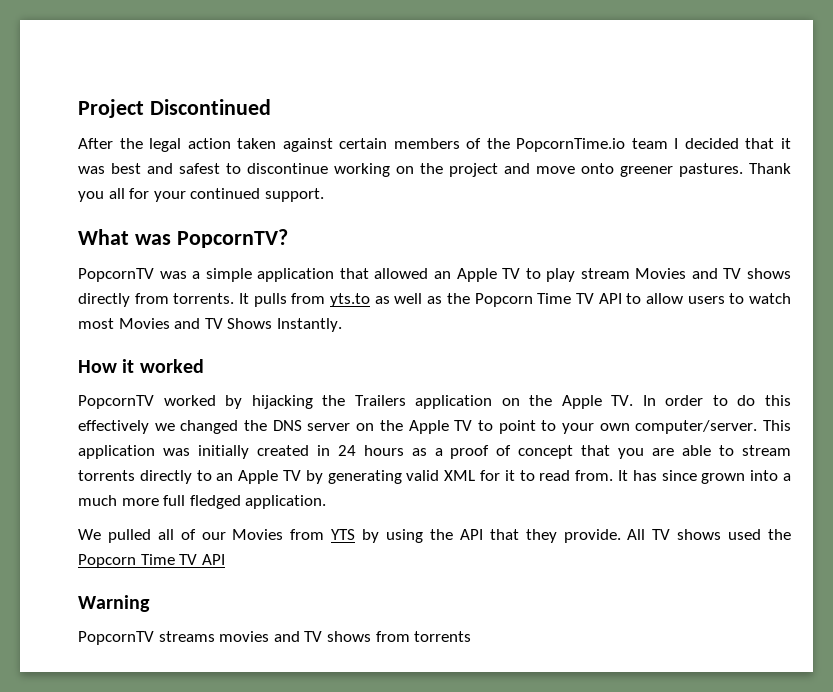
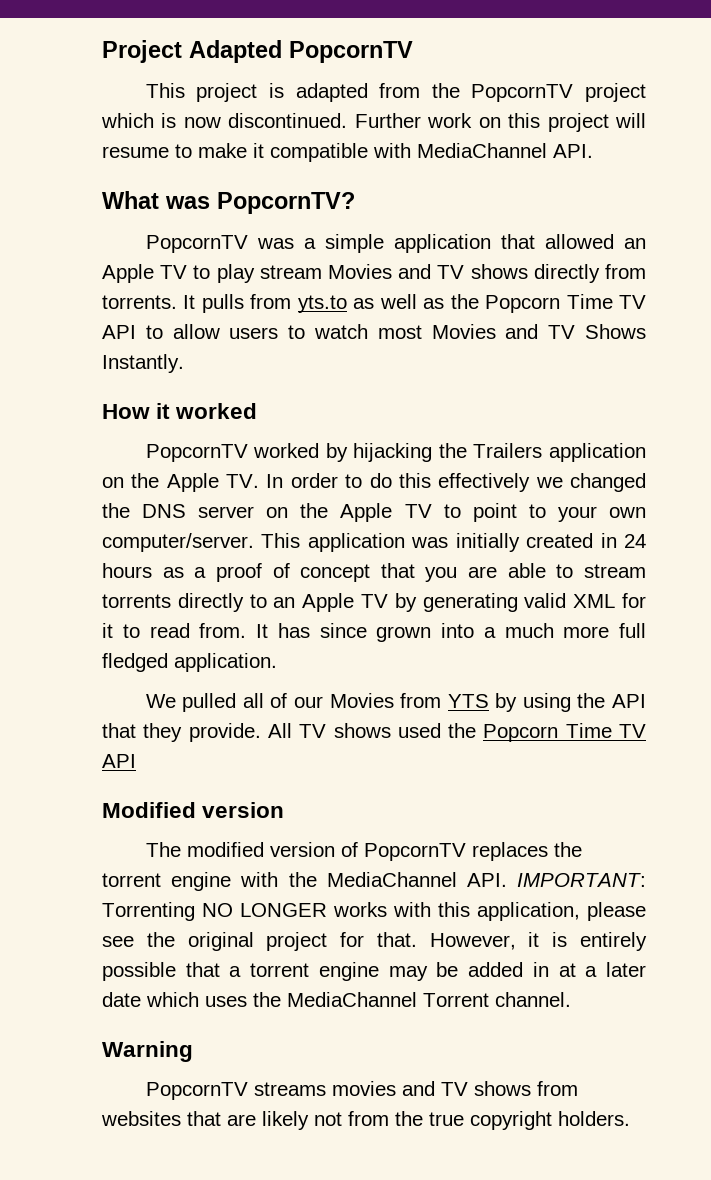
- Project Discontinued
- After the legal action taken against certain members of the PopcornTime.io team I decided that it was best and safest to discontinue working on the project and move onto greener pastures. Thank you all for your continued support.
+ Project Adapted PopcornTV
+ This project is adapted from the PopcornTV project which is now discontinued. Further work on this project will resume to make it compatible with MediaChannel API.
+ Modified version
+ The modified version of PopcornTV replaces the torrent engine with the MediaChannel API. IMPORTANT: Torrenting NO LONGER works with this application, please see the original project for that. However, it is entirely possible that a torrent engine may be added in at a later date which uses the MediaChannel Torrent channel.
- PopcornTV streams movies and TV shows from torrents
+ PopcornTV streams movies and TV shows from websites that are likely not from the true copyright holders.

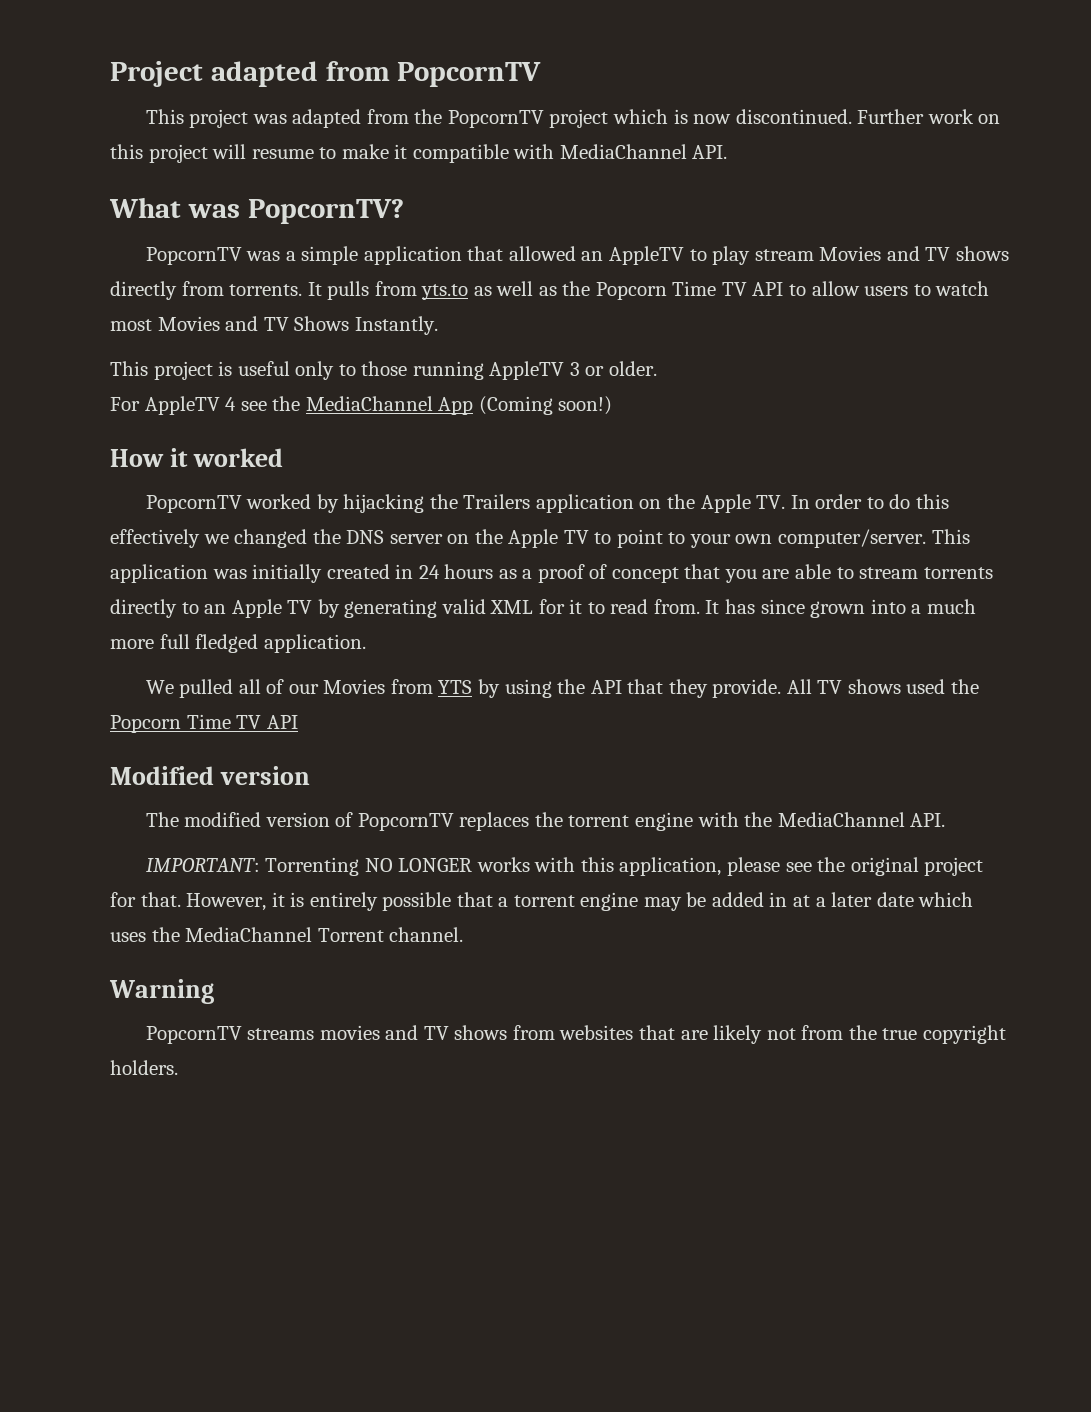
- Project Adapted PopcornTV
+ Project adapted from PopcornTV
- This project is adapted from the PopcornTV project which is now discontinued.
+ This project was adapted from the PopcornTV project which is now discontinued.
- PopcornTV was a simple application that allowed an Apple TV to play stream Movies and TV shows directly from torrents.
+ PopcornTV was a simple application that allowed an AppleTV to play stream Movies and TV shows directly from torrents.
+ This project is useful only to those running AppleTV 3 or older.
+ For AppleTV 4 see the MediaChannel App (Coming soon!)
- The modified version of PopcornTV replaces the torrent engine with the MediaChannel API. IMPORTANT: Torrenting NO LONGER works with this application, please see the original project for that.
+ The modified version of PopcornTV replaces the torrent engine with the MediaChannel API.
+ IMPORTANT: Torrenting NO LONGER works with this application, please see the original project for that.

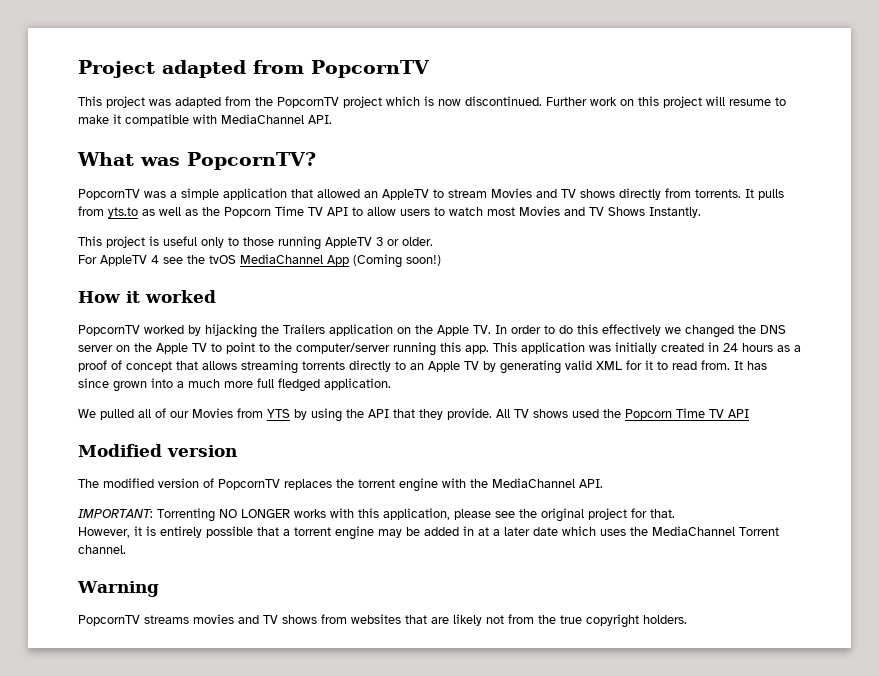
- PopcornTV was a simple application that allowed an AppleTV to play stream Movies and TV shows directly from torrents.
+ PopcornTV was a simple application that allowed an AppleTV to stream Movies and TV shows directly from torrents.
- For AppleTV 4 see the MediaChannel App (Coming soon!)
+ For AppleTV 4 see the tvOS MediaChannel App (Coming soon!)
- PopcornTV worked by hijacking the Trailers application on the Apple TV. In order to do this effectively we changed the DNS server on the Apple TV to point to your own computer/server.
+ PopcornTV worked by hijacking the Trailers application on the Apple TV. In order to do this effectively we changed the DNS server on the Apple TV to point to the computer/server running this app.
- This application was initially created in 24 hours as a proof of concept that you are able to stream torrents directly to an Apple TV by generating valid XML for it to read from.
+ This application was initially created in 24 hours as a proof of concept that allows streaming torrents directly to an Apple TV by generating valid XML for it to read from.
- IMPORTANT: Torrenting NO LONGER works with this application, please see the original project for that. However, it is entirely possible that a torrent engine may be added in at a later date which uses the MediaChannel Torrent channel.
+ IMPORTANT: Torrenting NO LONGER works with this application, please see the original project for that.
+ However, it is entirely possible that a torrent engine may be added in at a later date which uses the MediaChannel Torrent channel.

